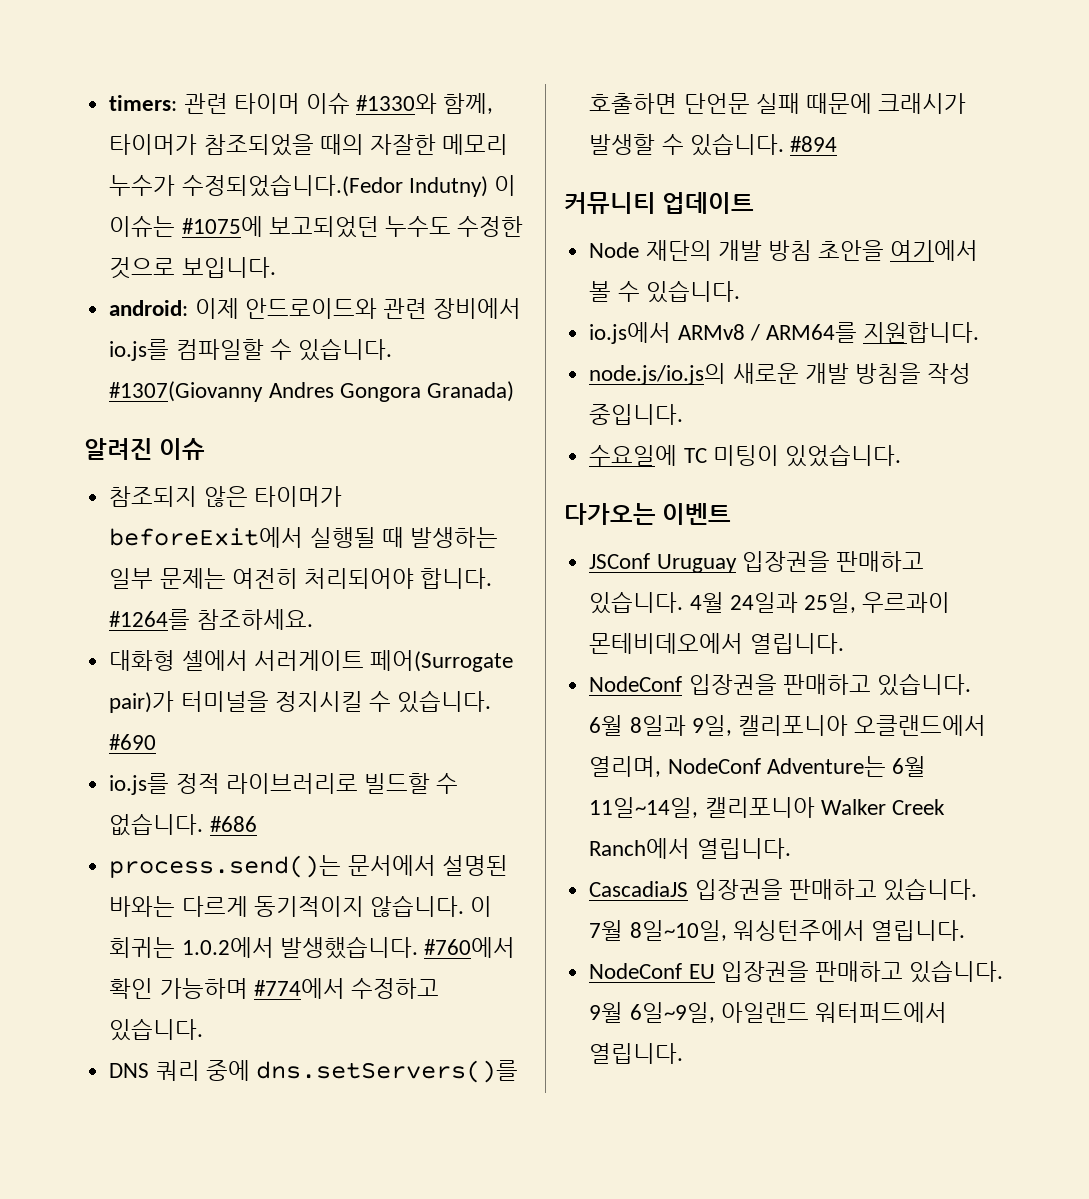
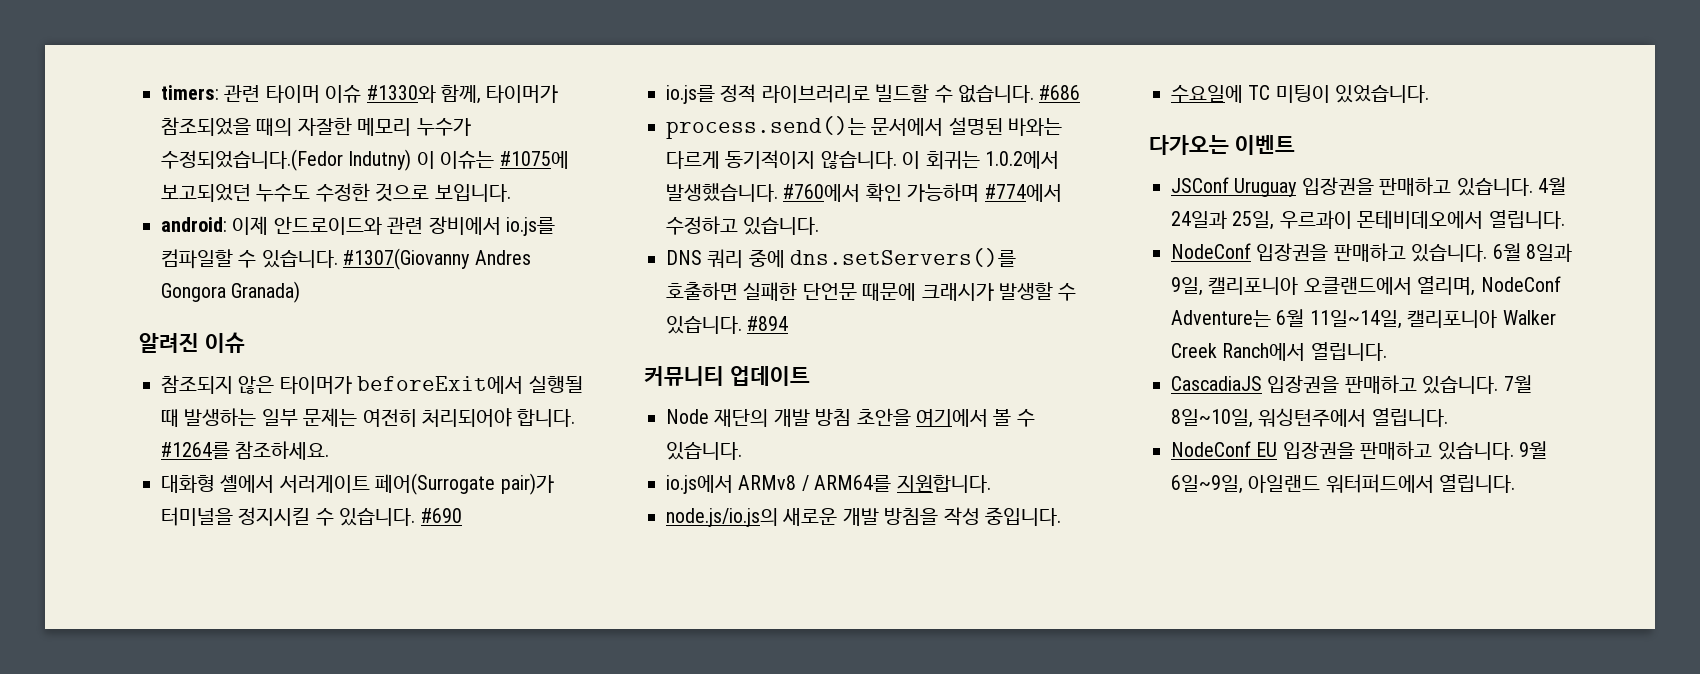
- DNS 쿼리 중에 dns.setServers()를 호출하면 단언문 실패 때문에 크래시가 발생할 수 있습니다.
+ DNS 쿼리 중에 dns.setServers()를 호출하면 실패한 단언문 때문에 크래시가 발생할 수 있습니다.

